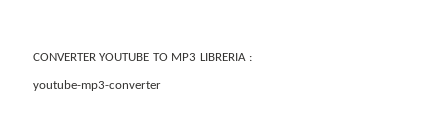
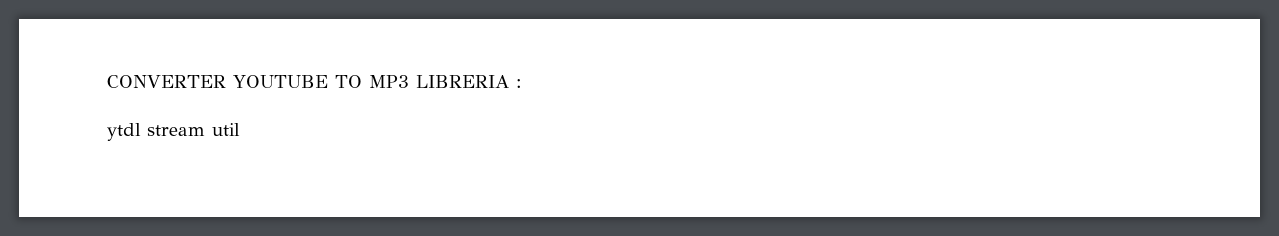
- youtube-mp3-converter
+ ytdl stream util

